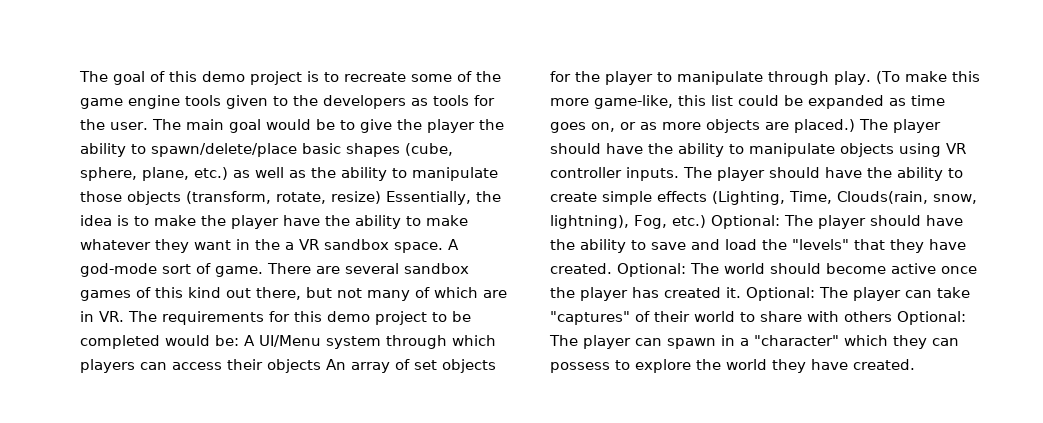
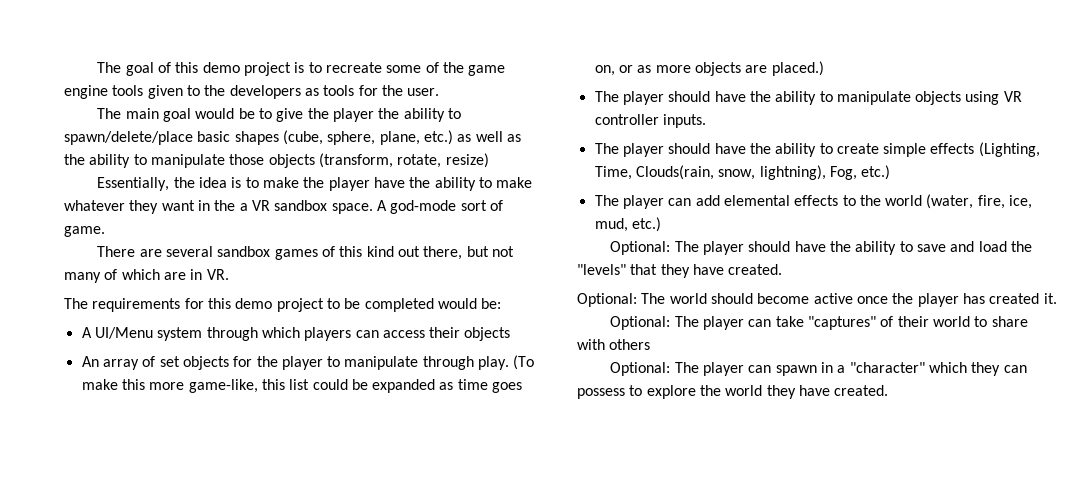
- The goal of this demo project is to recreate some of the game engine tools given to the developers as tools for the user. The main goal would be to give the player the ability to spawn/delete/place basic shapes (cube, sphere, plane, etc.) as well as the ability to manipulate those objects (transform, rotate, resize) Essentially, the idea is to make the player have the ability to make whatever they want in the a VR sandbox space.
+ The goal of this demo project is to recreate some of the game engine tools given to the developers as tools for the user.
+ The main goal would be to give the player the ability to spawn/delete/place basic shapes (cube, sphere, plane, etc.) as well as the ability to manipulate those objects (transform, rotate, resize)
+ Essentially, the idea is to make the player have the ability to make whatever they want in the a VR sandbox space.
- A god-mode sort of game. There are several sandbox games of this kind out there, but not many of which are in VR. The requirements for this demo project to be completed would be: A UI/Menu system through which players can access their objects An array of set objects for the player to manipulate through play.
+ A god-mode sort of game.
+ There are several sandbox games of this kind out there, but not many of which are in VR.
+ The requirements for this demo project to be completed would be:
+ A UI/Menu system through which players can access their objects
+ An array of set objects for the player to manipulate through play.
- (To make this more game-like, this list could be expanded as time goes on, or as more objects are placed.) The player should have the ability to manipulate objects using VR controller inputs. The player should have the ability to create simple effects (Lighting, Time, Clouds(rain, snow, lightning), Fog, etc.) Optional:
+ (To make this more game-like, this list could be expanded as time goes on, or as more objects are placed.)
+ The player should have the ability to manipulate objects using VR controller inputs.
+ The player should have the ability to create simple effects (Lighting, Time, Clouds(rain, snow, lightning), Fog, etc.)
+ The player can add elemental effects to the world (water, fire, ice, mud, etc.)
+ Optional:
- The player should have the ability to save and load the "levels" that they have created. Optional:
+ The player should have the ability to save and load the "levels" that they have created.
+ Optional:
- The world should become active once the player has created it. Optional:
+ The world should become active once the player has created it.
+ Optional:
- The player can take "captures" of their world to share with others Optional:
+ The player can take "captures" of their world to share with others
+ Optional:

